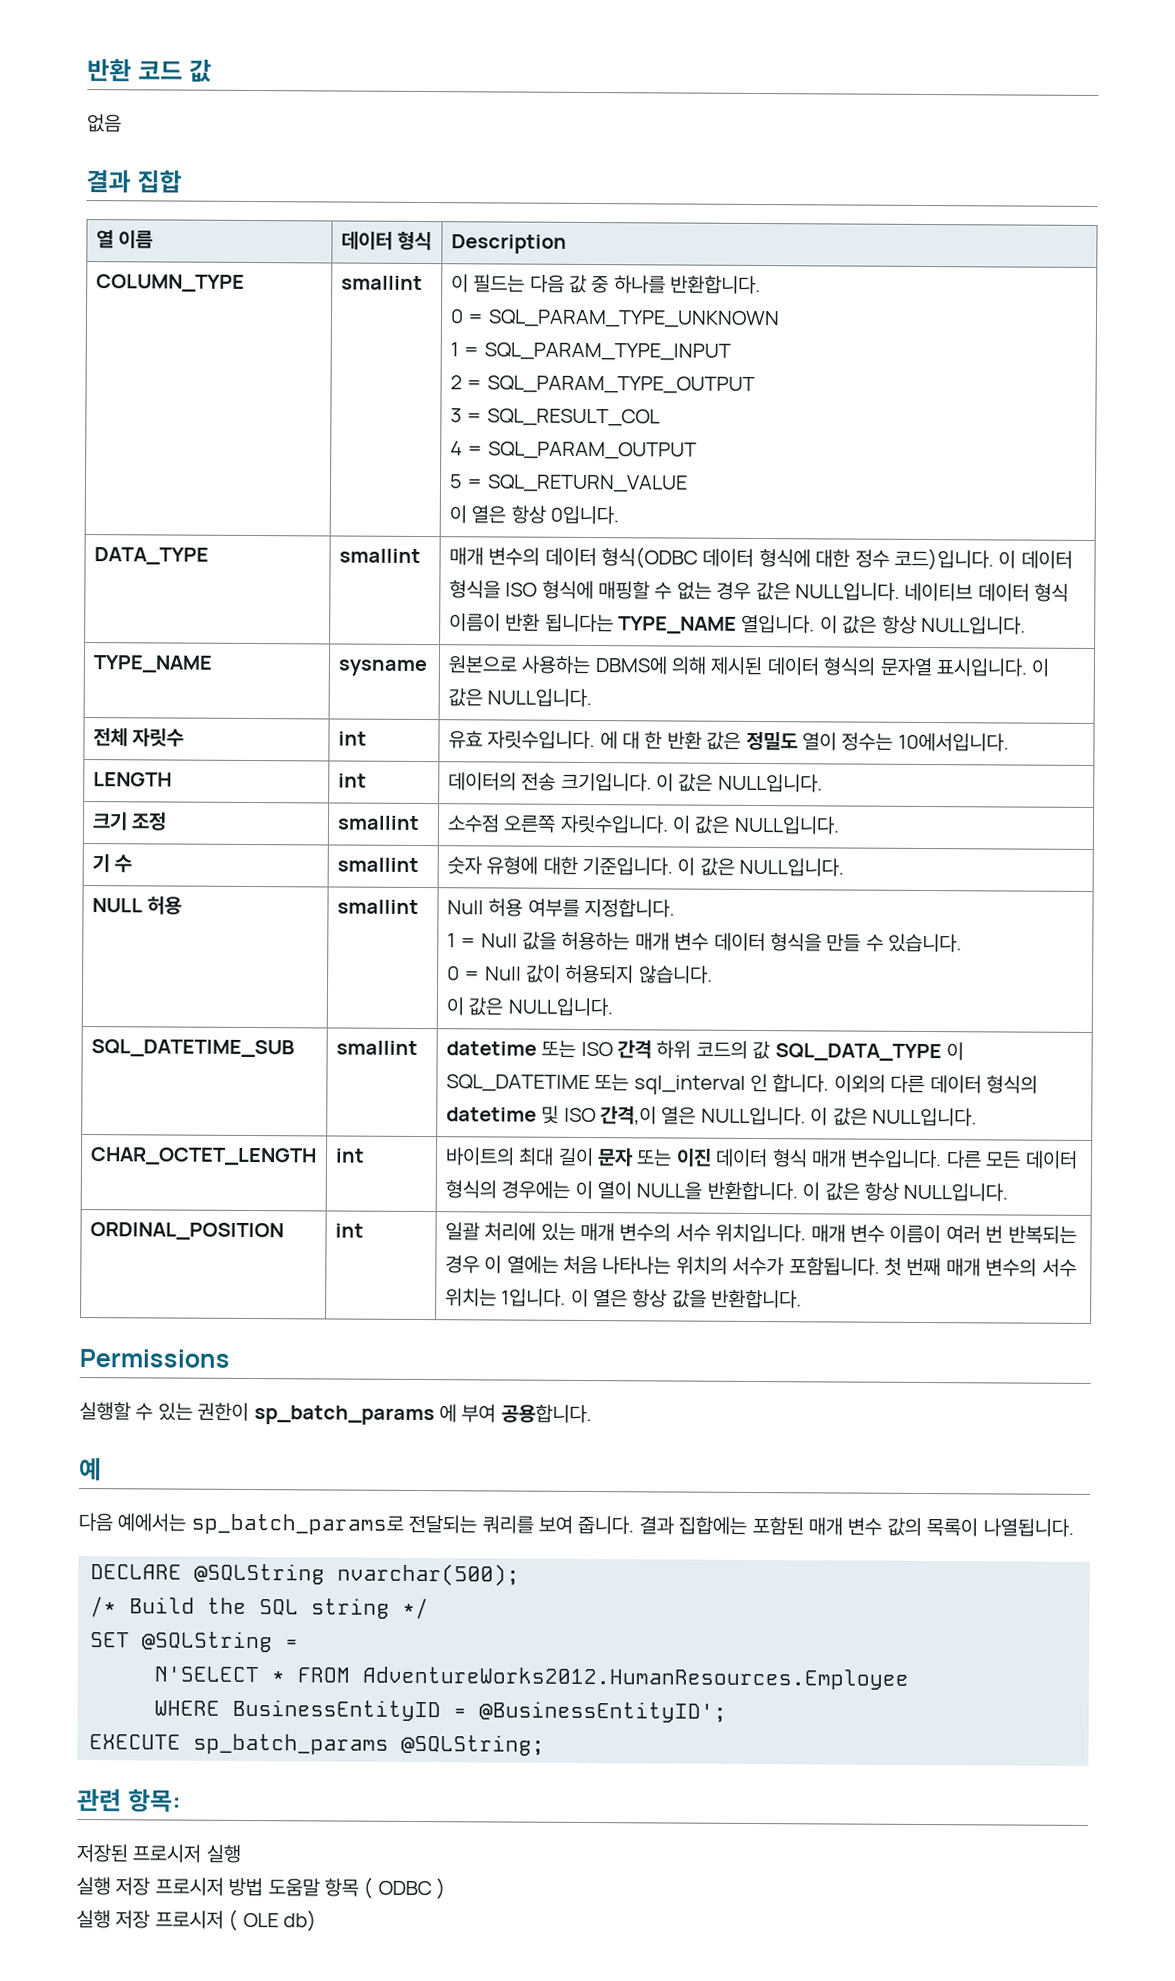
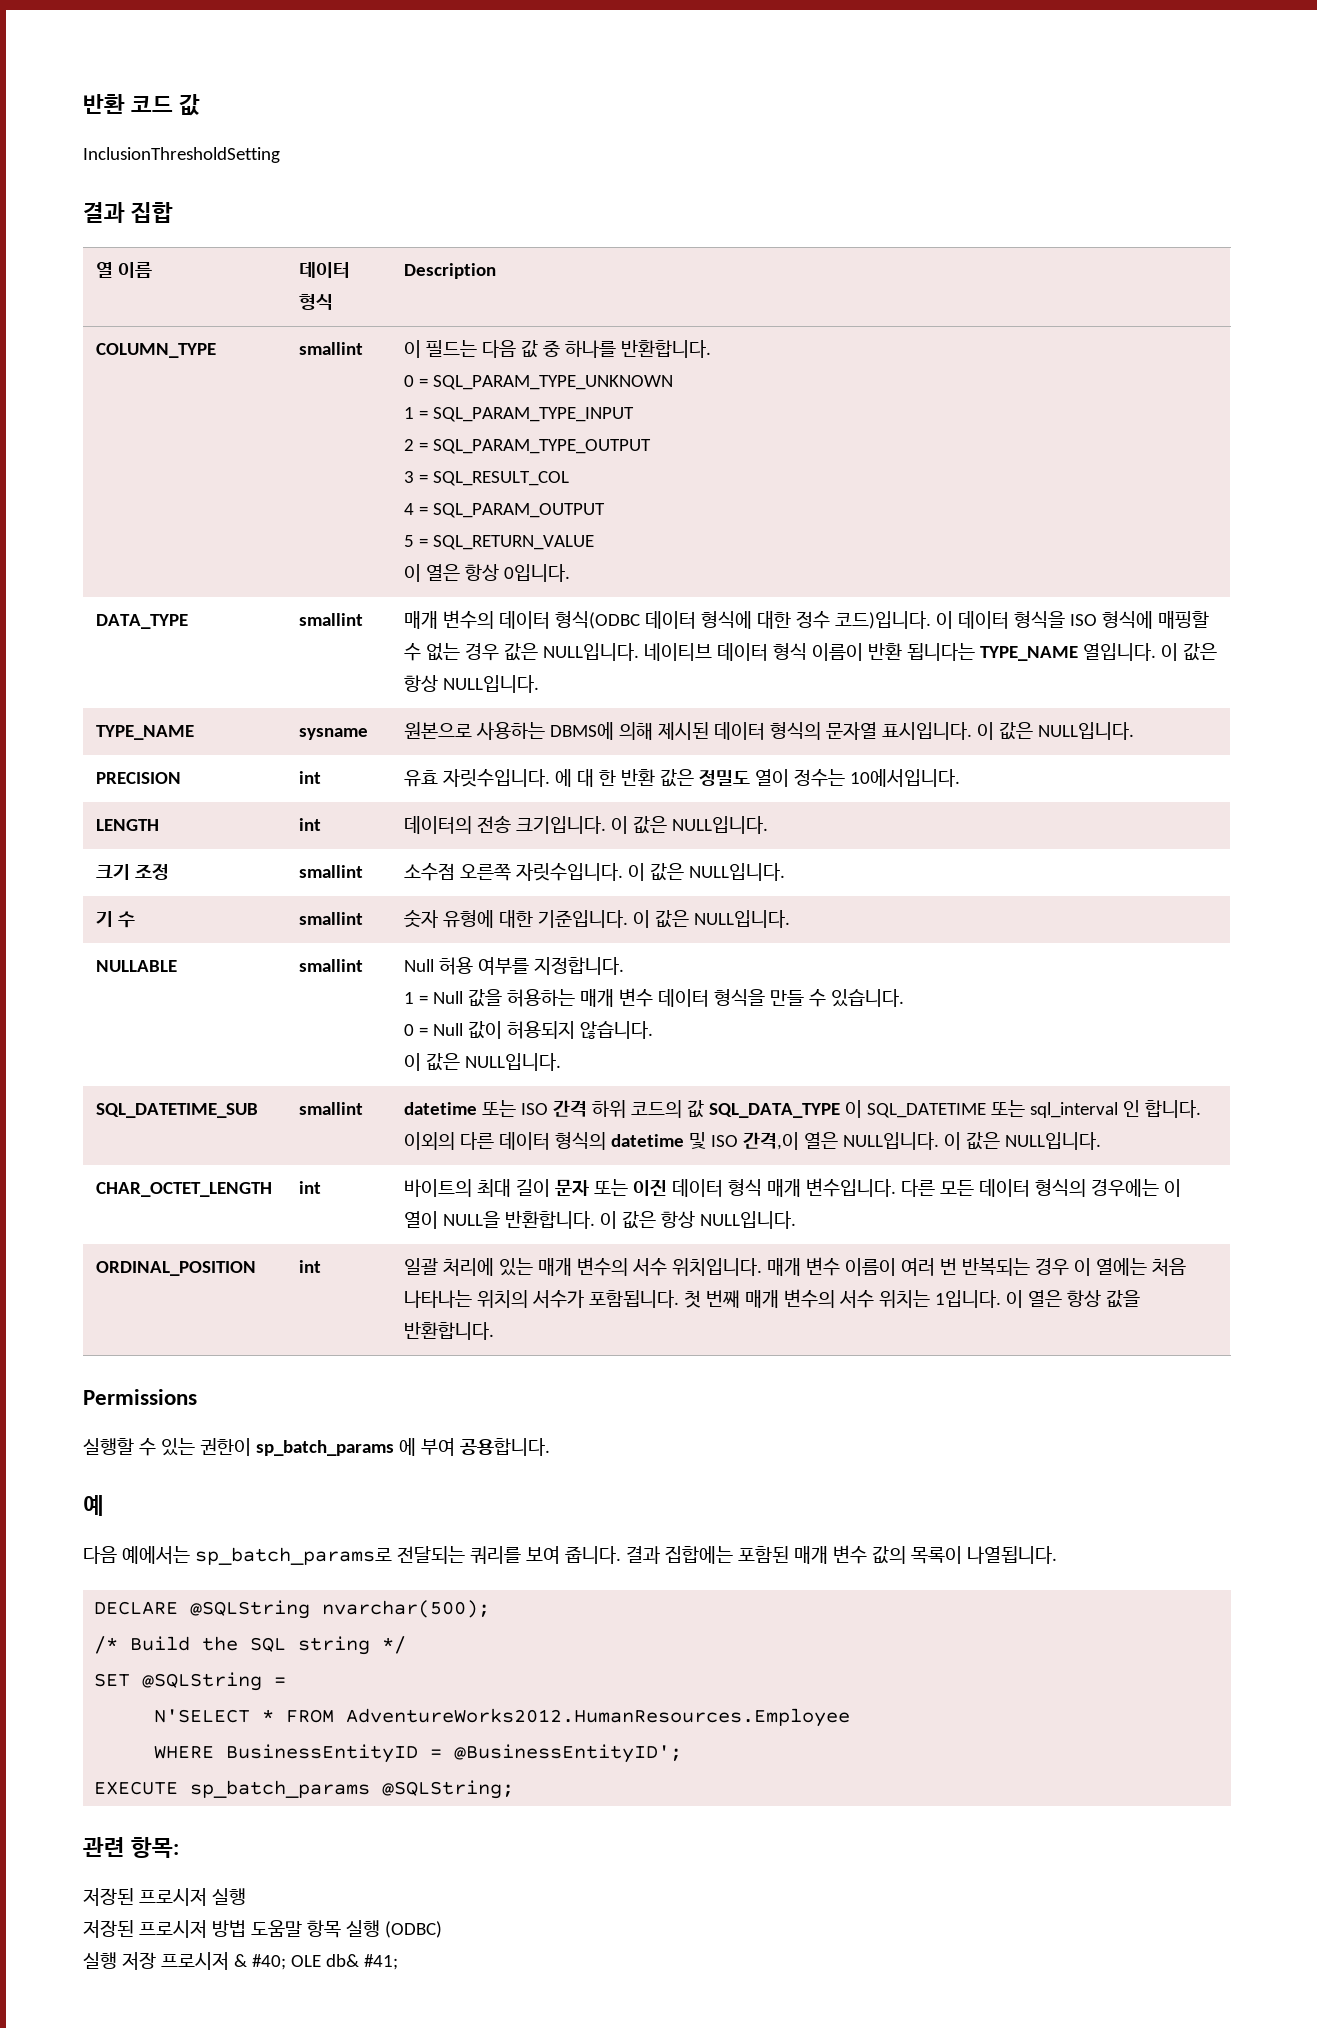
- 없음
+ InclusionThresholdSetting
- 전체 자릿수 | int | 유효 자릿수입니다. 에 대 한 반환 값은 정밀도 열이 정수는 10에서입니다.
+ PRECISION | int | 유효 자릿수입니다. 에 대 한 반환 값은 정밀도 열이 정수는 10에서입니다.
- NULL 허용 | smallint | Null 허용 여부를 지정합니다.
+ NULLABLE | smallint | Null 허용 여부를 지정합니다.
- 실행 저장 프로시저 방법 도움말 항목 ( ODBC )
- 실행 저장 프로시저 ( OLE db)
+ 저장된 프로시저 방법 도움말 항목 실행 (ODBC)
+ 실행 저장 프로시저 & #40; OLE db& #41;

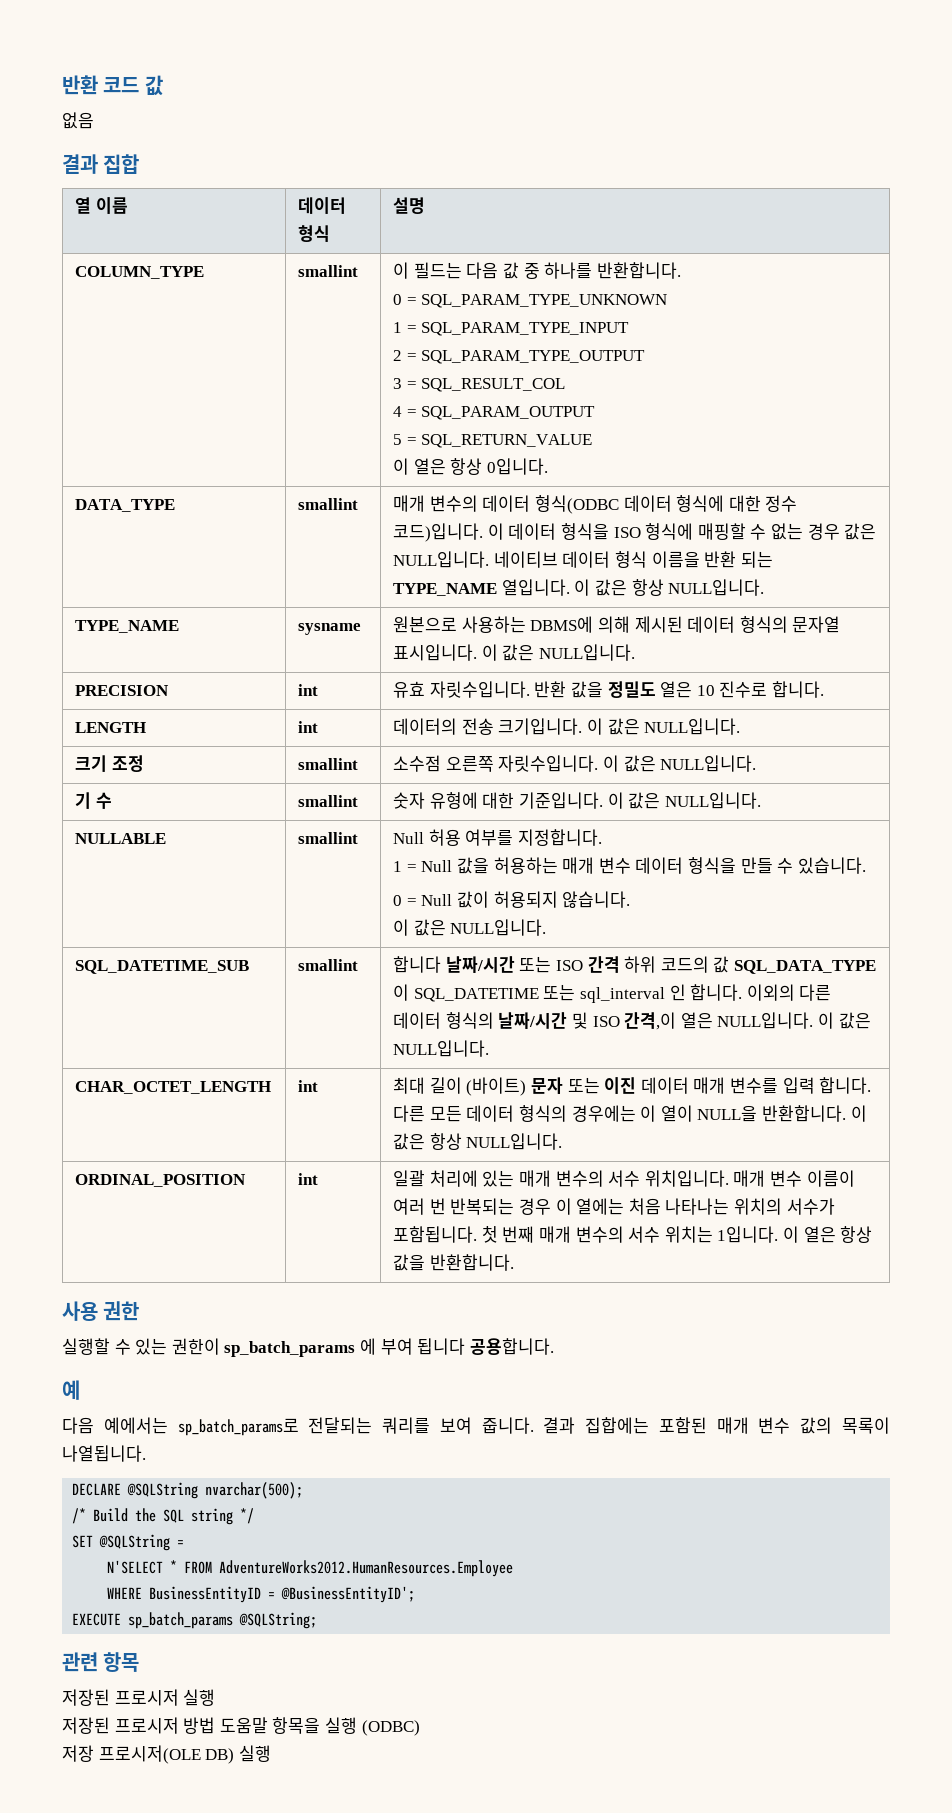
- InclusionThresholdSetting
+ 없음
- 열 이름 | 데이터 형식 | Description
+ 열 이름 | 데이터 형식 | 설명
- DATA_TYPE | smallint | 매개 변수의 데이터 형식(ODBC 데이터 형식에 대한 정수 코드)입니다. 이 데이터 형식을 ISO 형식에 매핑할 수 없는 경우 값은 NULL입니다. 네이티브 데이터 형식 이름이 반환 됩니다는 TYPE_NAME 열입니다. 이 값은 항상 NULL입니다.
+ DATA_TYPE | smallint | 매개 변수의 데이터 형식(ODBC 데이터 형식에 대한 정수 코드)입니다. 이 데이터 형식을 ISO 형식에 매핑할 수 없는 경우 값은 NULL입니다. 네이티브 데이터 형식 이름을 반환 되는 TYPE_NAME 열입니다. 이 값은 항상 NULL입니다.
- PRECISION | int | 유효 자릿수입니다. 에 대 한 반환 값은 정밀도 열이 정수는 10에서입니다.
+ PRECISION | int | 유효 자릿수입니다. 반환 값을 정밀도 열은 10 진수로 합니다.
- SQL_DATETIME_SUB | smallint | datetime 또는 ISO 간격 하위 코드의 값 SQL_DATA_TYPE 이 SQL_DATETIME 또는 sql_interval 인 합니다. 이외의 다른 데이터 형식의 datetime 및 ISO 간격,이 열은 NULL입니다. 이 값은 NULL입니다.
+ SQL_DATETIME_SUB | smallint | 합니다 날짜/시간 또는 ISO 간격 하위 코드의 값 SQL_DATA_TYPE 이 SQL_DATETIME 또는 sql_interval 인 합니다. 이외의 다른 데이터 형식의 날짜/시간 및 ISO 간격,이 열은 NULL입니다. 이 값은 NULL입니다.
- CHAR_OCTET_LENGTH | int | 바이트의 최대 길이 문자 또는 이진 데이터 형식 매개 변수입니다. 다른 모든 데이터 형식의 경우에는 이 열이 NULL을 반환합니다. 이 값은 항상 NULL입니다.
+ CHAR_OCTET_LENGTH | int | 최대 길이 (바이트) 문자 또는 이진 데이터 매개 변수를 입력 합니다. 다른 모든 데이터 형식의 경우에는 이 열이 NULL을 반환합니다. 이 값은 항상 NULL입니다.
- Permissions
+ 사용 권한
- 실행할 수 있는 권한이 sp_batch_params 에 부여 공용합니다.
+ 실행할 수 있는 권한이 sp_batch_params 에 부여 됩니다 공용합니다.
- 관련 항목:
+ 관련 항목
- 저장된 프로시저 방법 도움말 항목 실행 (ODBC)
+ 저장된 프로시저 방법 도움말 항목을 실행 (ODBC)
- 실행 저장 프로시저 & #40; OLE db& #41;
+ 저장 프로시저(OLE DB) 실행

